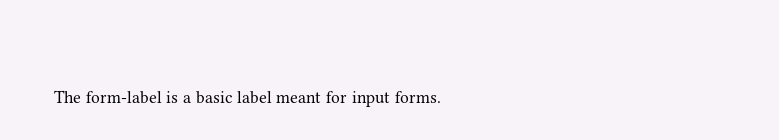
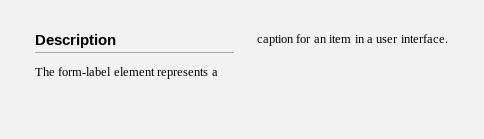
+ Description
- The form-label is a basic label meant for input forms.
+ The form-label element represents a caption for an item in a user interface.

